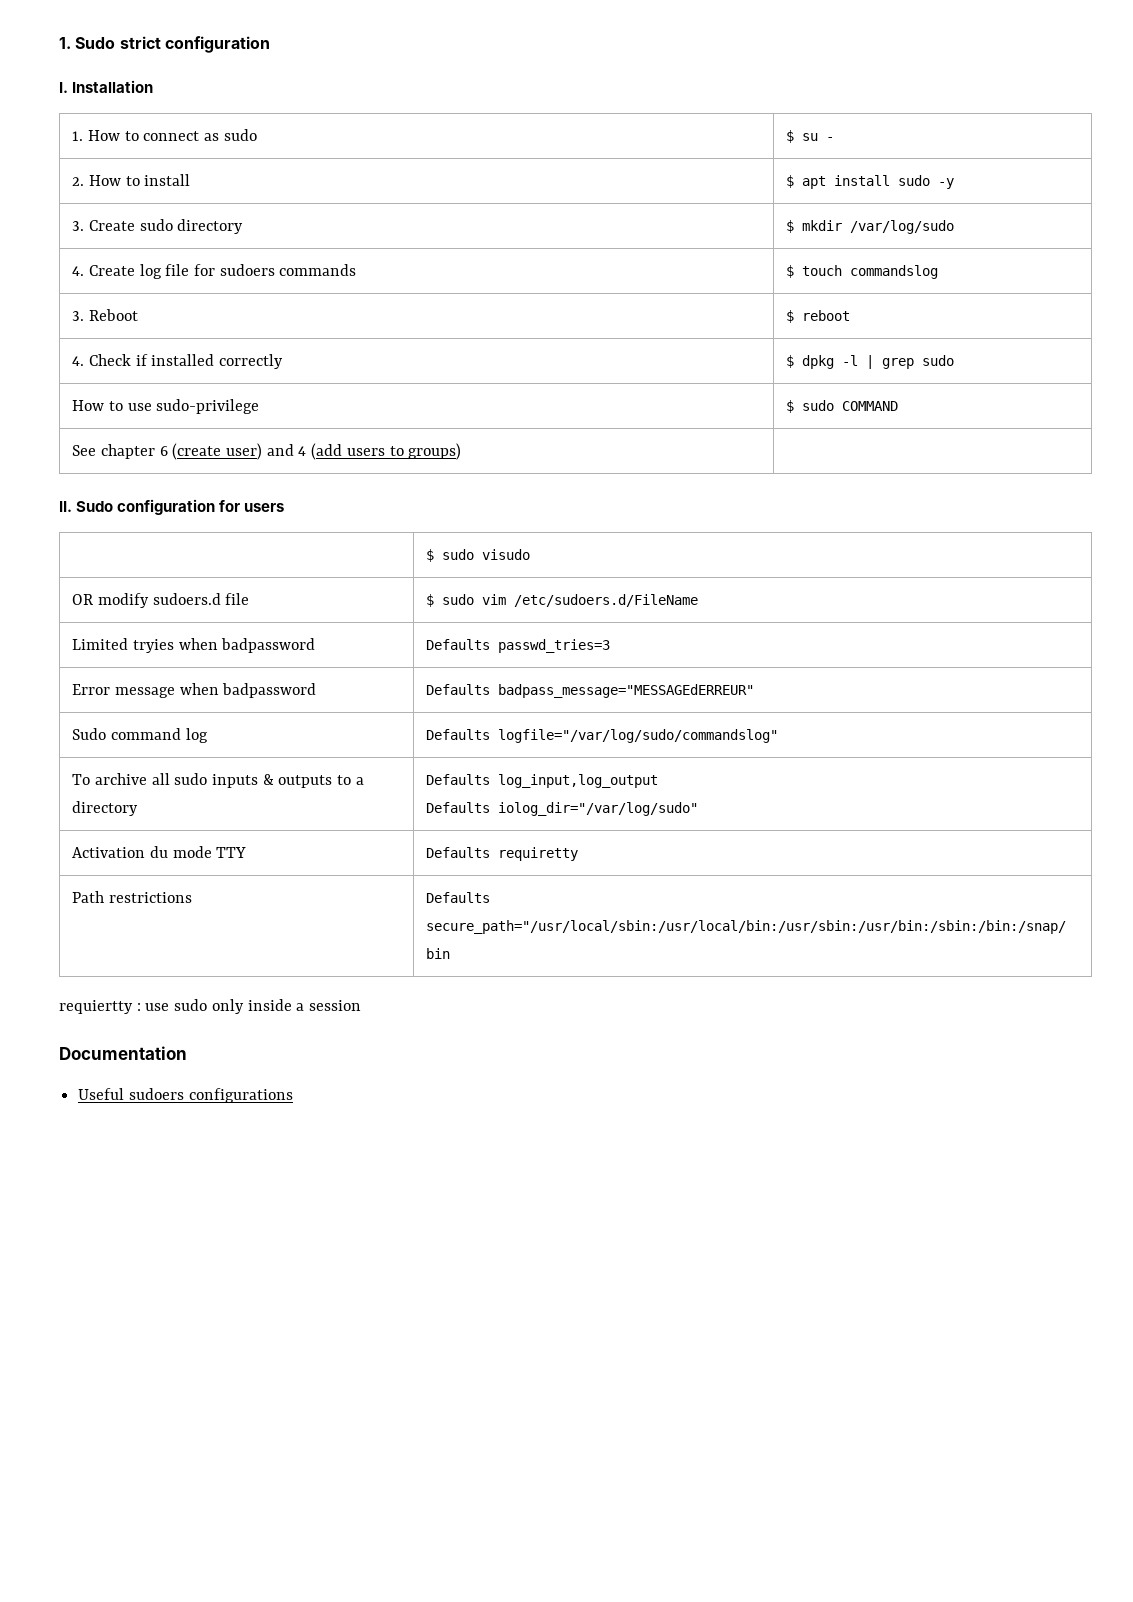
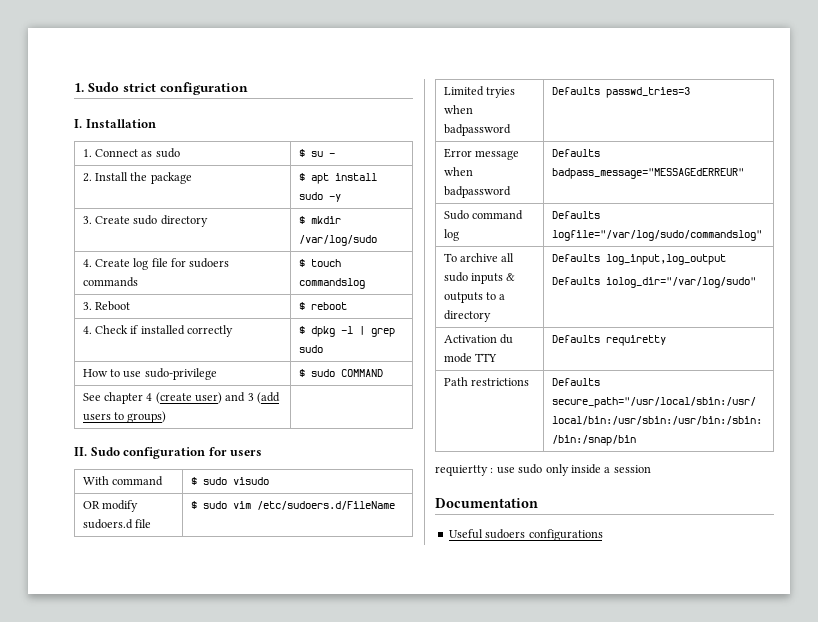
- 1. How to connect as sudo | $ su -
+ 1. Connect as sudo | $ su -
- 2. How to install | $ apt install sudo -y
+ 2. Install the package | $ apt install sudo -y
- See chapter 6 (create user) and 4 (add users to groups) |
+ See chapter 4 (create user) and 3 (add users to groups) |
- | $ sudo visudo
+ With command | $ sudo visudo

